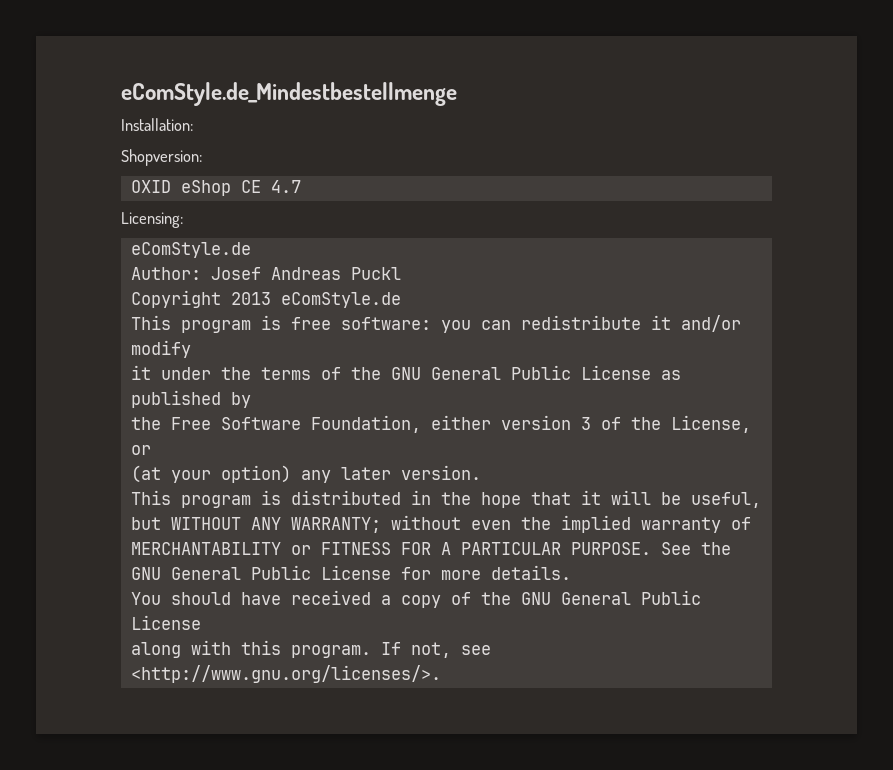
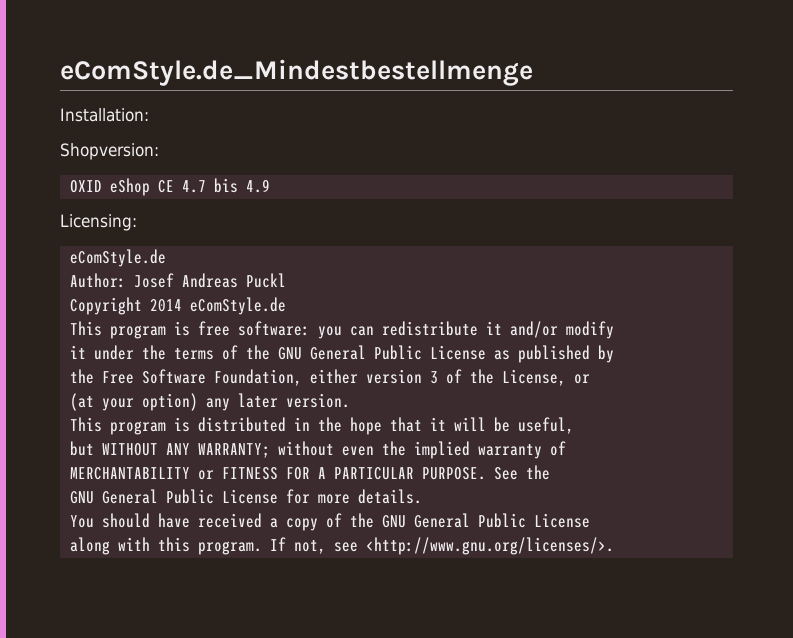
- OXID eShop CE 4.7
+ OXID eShop CE 4.7 bis 4.9
- Copyright 2013 eComStyle.de
+ Copyright 2014 eComStyle.de

